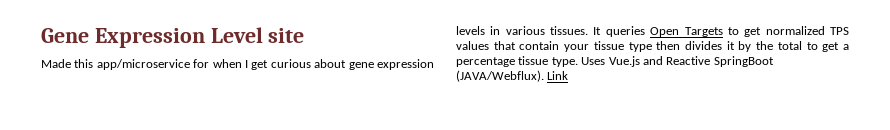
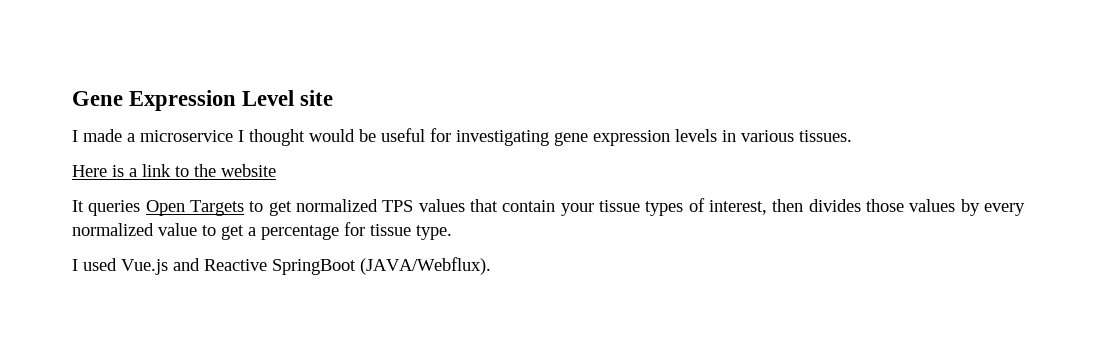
- Made this app/microservice for when I get curious about gene expression levels in various tissues. It queries Open Targets to get normalized TPS values that contain your tissue type then divides it by the total to get a percentage tissue type. Uses Vue.js and Reactive SpringBoot (JAVA/Webflux). Link
+ I made a microservice I thought would be useful for investigating gene expression levels in various tissues.
+ Here is a link to the website
+ It queries Open Targets to get normalized TPS values that contain your tissue types of interest, then divides those values by every normalized value to get a percentage for tissue type.
+ I used Vue.js and Reactive SpringBoot (JAVA/Webflux).

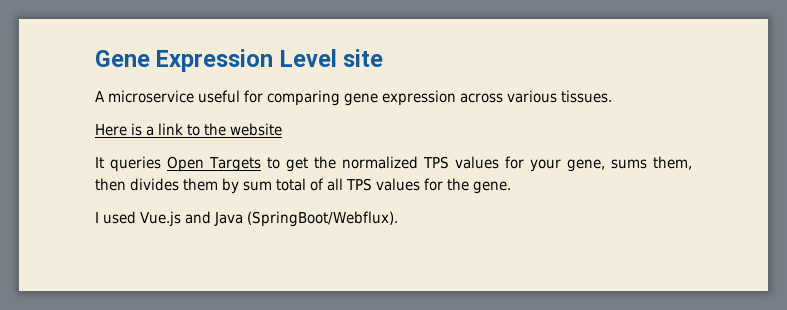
- I made a microservice I thought would be useful for investigating gene expression levels in various tissues.
+ A microservice useful for comparing gene expression across various tissues.
- It queries Open Targets to get normalized TPS values that contain your tissue types of interest, then divides those values by every normalized value to get a percentage for tissue type.
+ It queries Open Targets to get the normalized TPS values for your gene, sums them, then divides them by sum total of all TPS values for the gene.
- I used Vue.js and Reactive SpringBoot (JAVA/Webflux).
+ I used Vue.js and Java (SpringBoot/Webflux).

